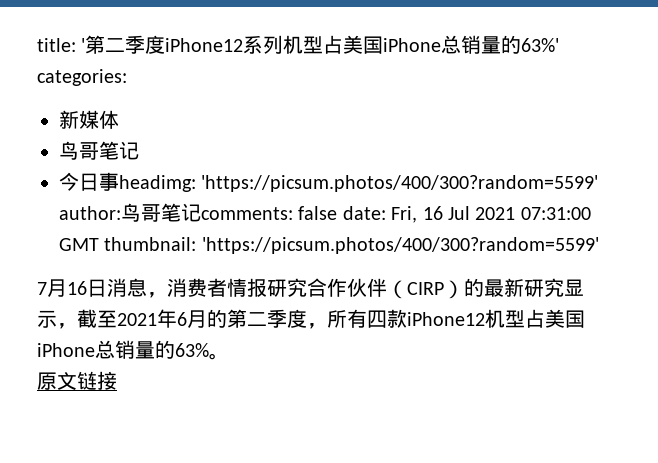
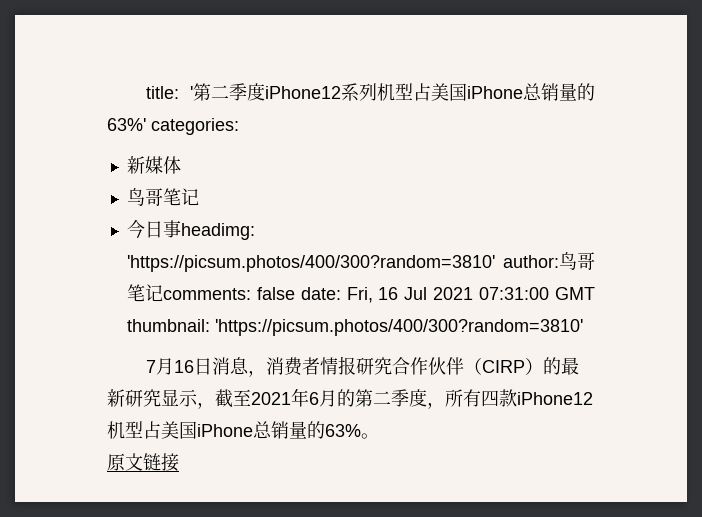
- 今日事headimg: 'https://picsum.photos/400/300?random=5599' author:鸟哥笔记comments: false date: Fri, 16 Jul 2021 07:31:00 GMT thumbnail: 'https://picsum.photos/400/300?random=5599'
+ 今日事headimg: 'https://picsum.photos/400/300?random=3810' author:鸟哥笔记comments: false date: Fri, 16 Jul 2021 07:31:00 GMT thumbnail: 'https://picsum.photos/400/300?random=3810'

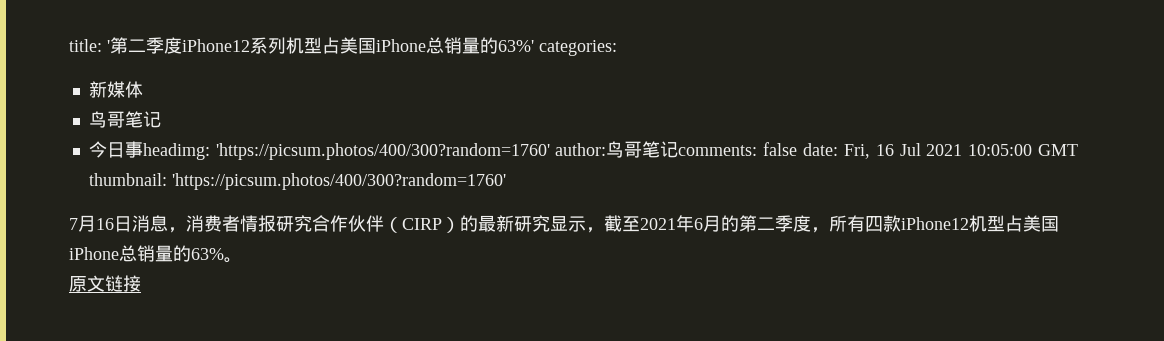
- 今日事headimg: 'https://picsum.photos/400/300?random=3810' author:鸟哥笔记comments: false date: Fri, 16 Jul 2021 07:31:00 GMT thumbnail: 'https://picsum.photos/400/300?random=3810'
+ 今日事headimg: 'https://picsum.photos/400/300?random=1760' author:鸟哥笔记comments: false date: Fri, 16 Jul 2021 10:05:00 GMT thumbnail: 'https://picsum.photos/400/300?random=1760'

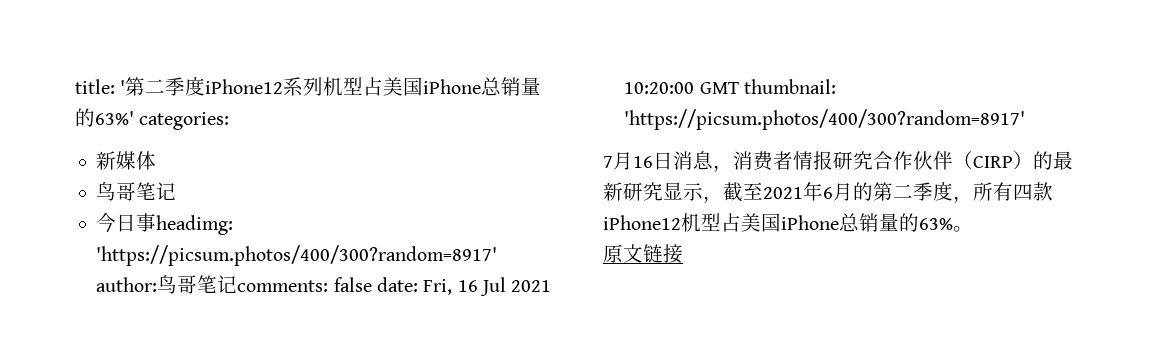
- 今日事headimg: 'https://picsum.photos/400/300?random=1760' author:鸟哥笔记comments: false date: Fri, 16 Jul 2021 10:05:00 GMT thumbnail: 'https://picsum.photos/400/300?random=1760'
+ 今日事headimg: 'https://picsum.photos/400/300?random=8917' author:鸟哥笔记comments: false date: Fri, 16 Jul 2021 10:20:00 GMT thumbnail: 'https://picsum.photos/400/300?random=8917'

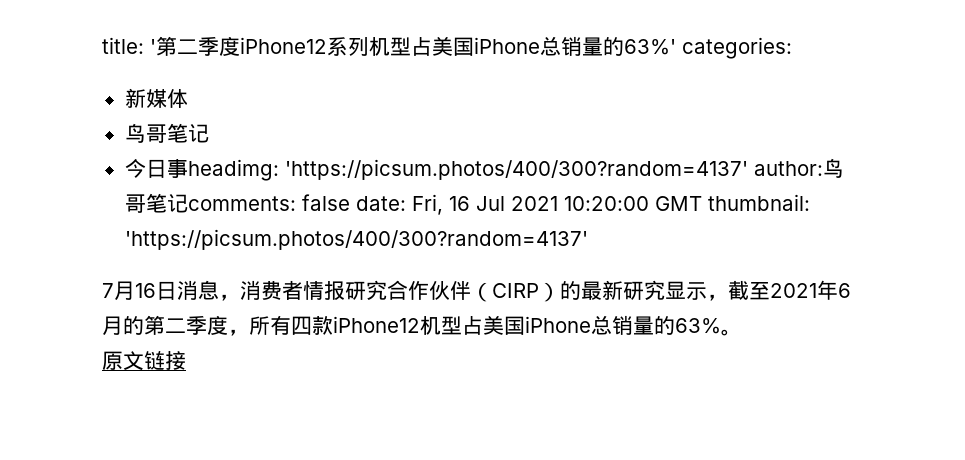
- 今日事headimg: 'https://picsum.photos/400/300?random=8917' author:鸟哥笔记comments: false date: Fri, 16 Jul 2021 10:20:00 GMT thumbnail: 'https://picsum.photos/400/300?random=8917'
+ 今日事headimg: 'https://picsum.photos/400/300?random=4137' author:鸟哥笔记comments: false date: Fri, 16 Jul 2021 10:20:00 GMT thumbnail: 'https://picsum.photos/400/300?random=4137'

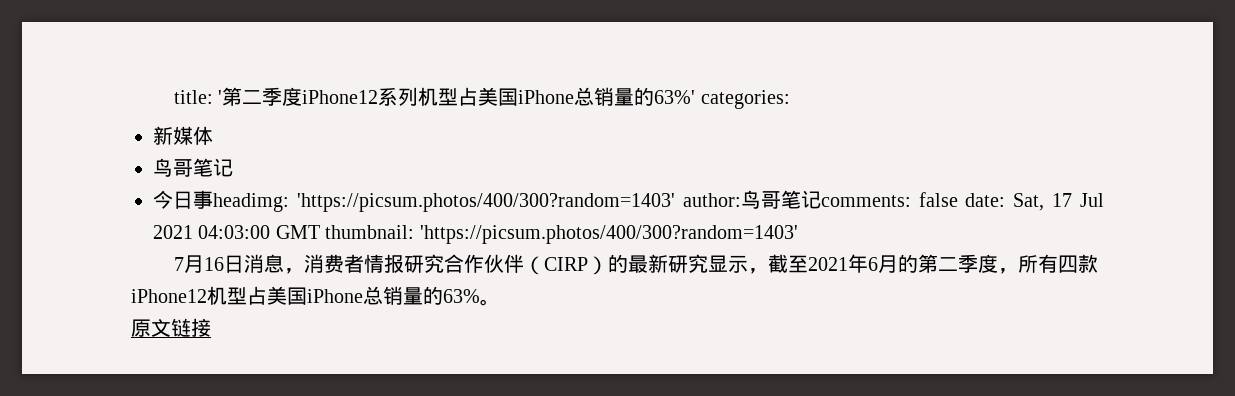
- 今日事headimg: 'https://picsum.photos/400/300?random=4137' author:鸟哥笔记comments: false date: Fri, 16 Jul 2021 10:20:00 GMT thumbnail: 'https://picsum.photos/400/300?random=4137'
+ 今日事headimg: 'https://picsum.photos/400/300?random=1403' author:鸟哥笔记comments: false date: Sat, 17 Jul 2021 04:03:00 GMT thumbnail: 'https://picsum.photos/400/300?random=1403'

